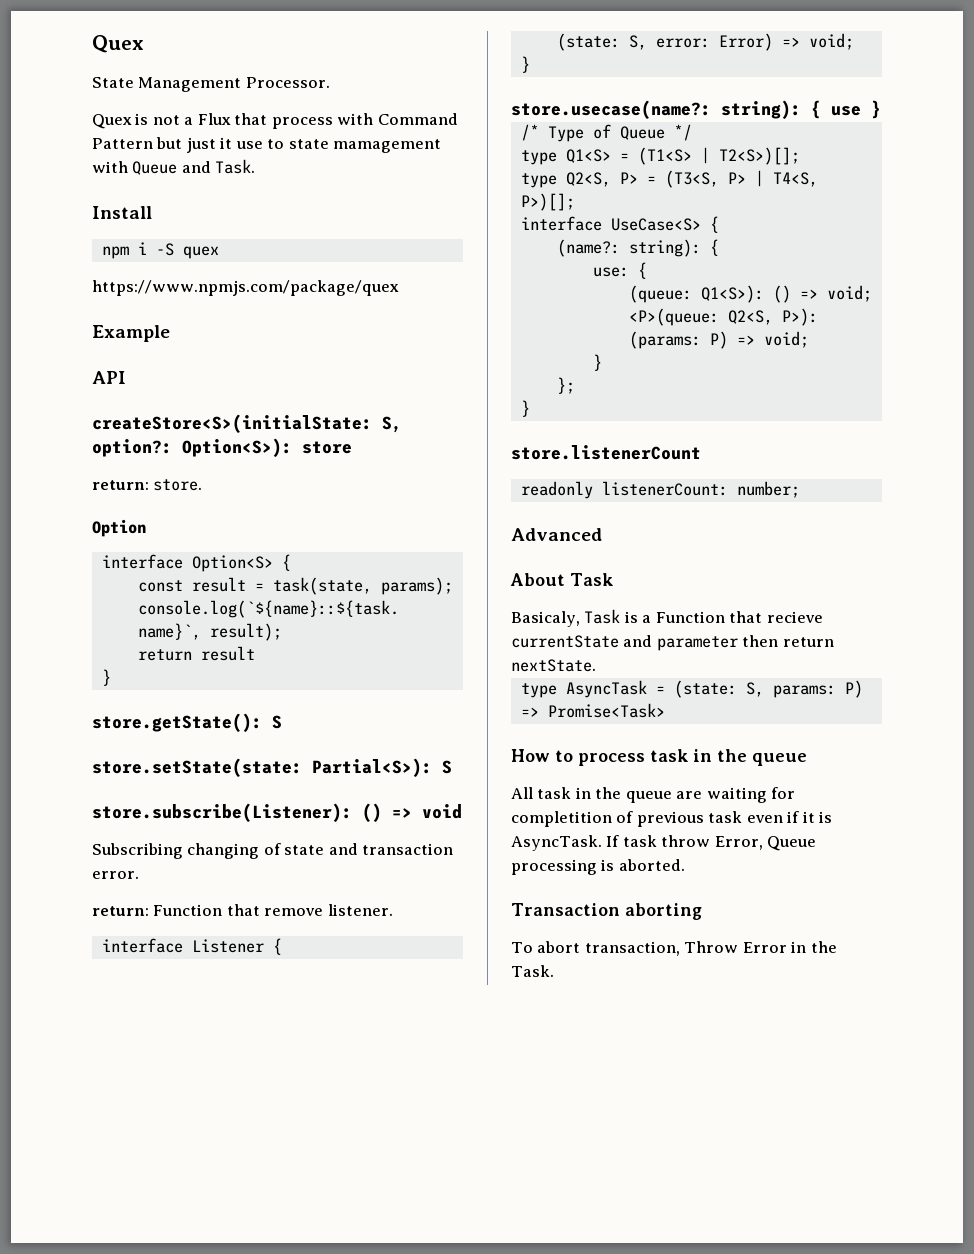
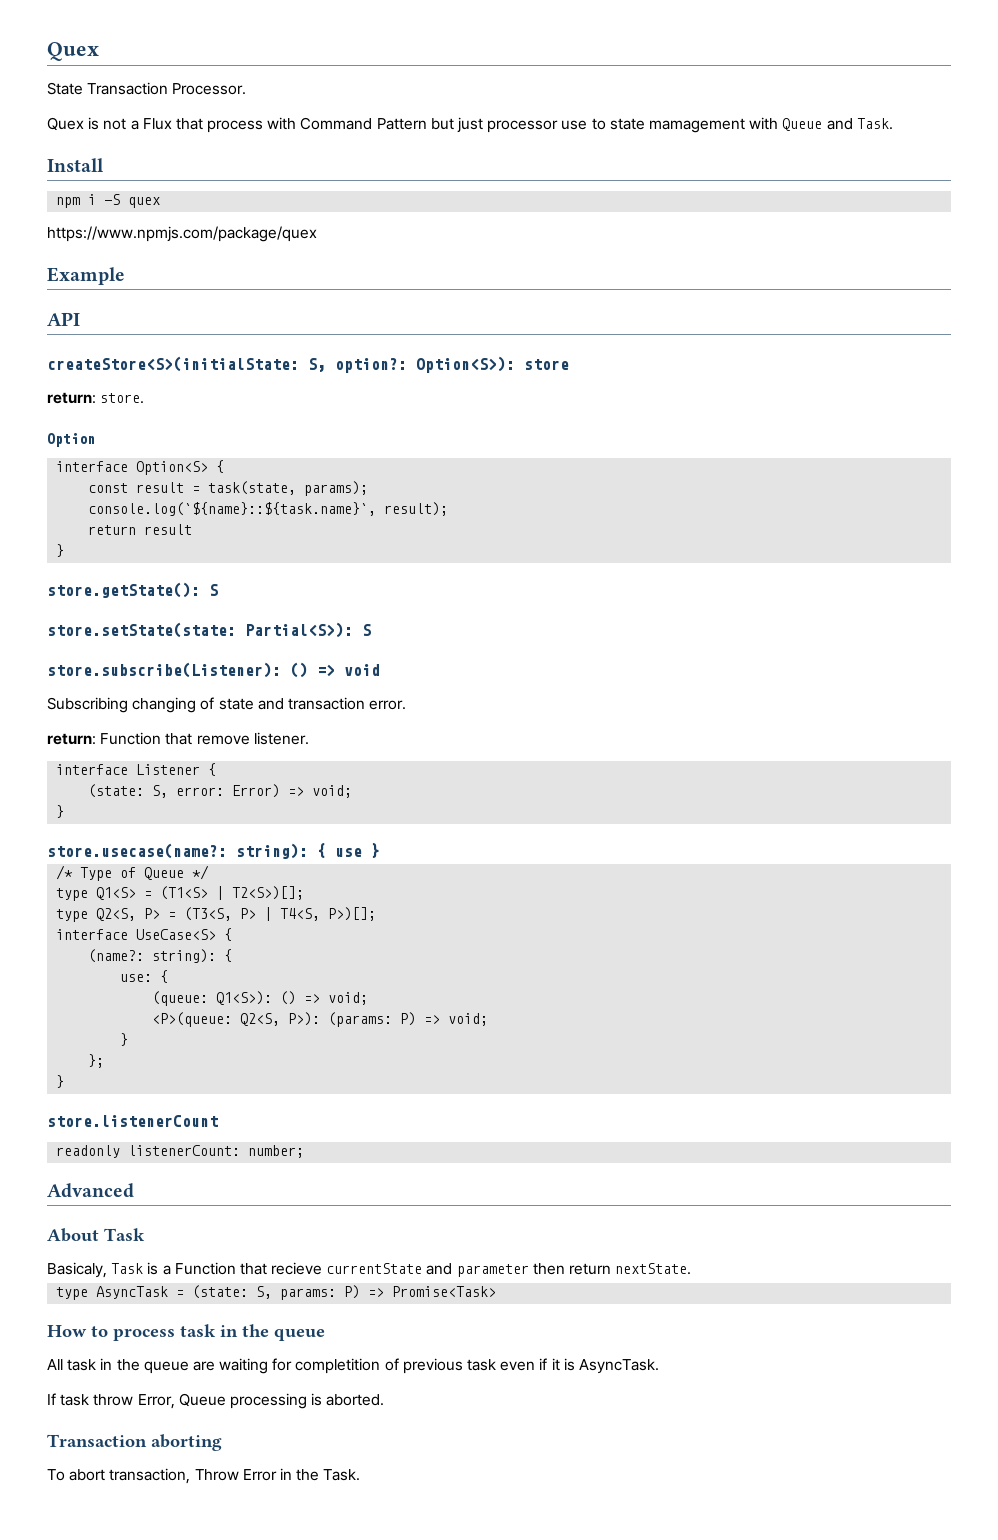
- State Management Processor.
+ State Transaction Processor.
- Quex is not a Flux that process with Command Pattern but just it use to state mamagement with Queue and Task.
+ Quex is not a Flux that process with Command Pattern but just processor use to state mamagement with Queue and Task.
- All task in the queue are waiting for completition of previous task even if it is AsyncTask. If task throw Error, Queue processing is aborted.
+ All task in the queue are waiting for completition of previous task even if it is AsyncTask.
+ If task throw Error, Queue processing is aborted.

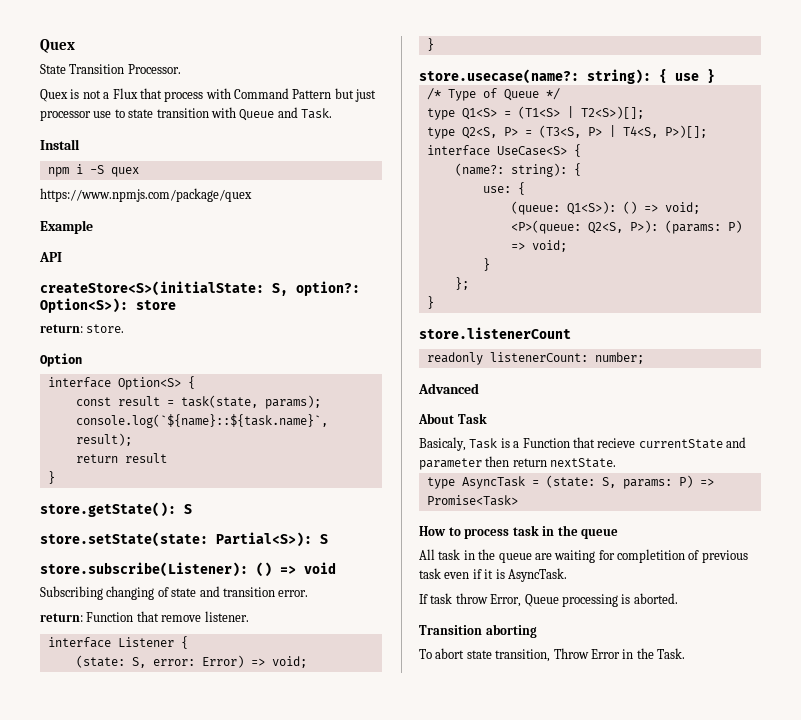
- State Transaction Processor.
+ State Transition Processor.
- Quex is not a Flux that process with Command Pattern but just processor use to state mamagement with Queue and Task.
+ Quex is not a Flux that process with Command Pattern but just processor use to state transition with Queue and Task.
- Subscribing changing of state and transaction error.
+ Subscribing changing of state and transition error.
- Transaction aborting
+ Transition aborting
- To abort transaction, Throw Error in the Task.
+ To abort state transition, Throw Error in the Task.

